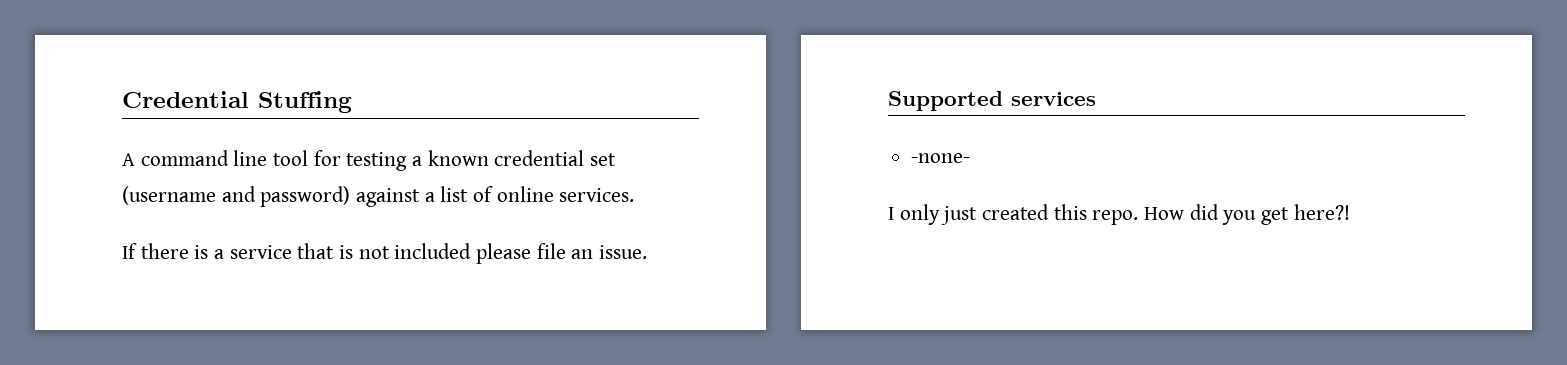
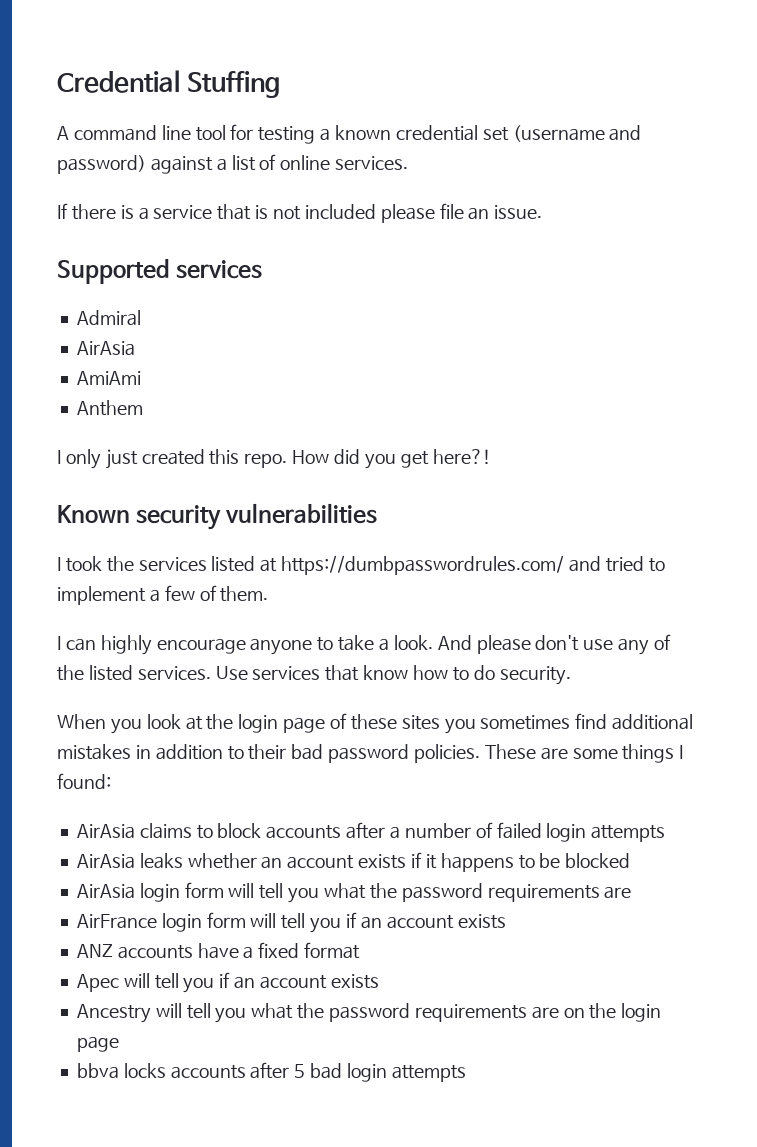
- -none-
+ Admiral
+ AirAsia
+ AmiAmi
+ Anthem
+ Known security vulnerabilities
+ I took the services listed at https://dumbpasswordrules.com/ and tried to implement a few of them.
+ I can highly encourage anyone to take a look. And please don't use any of the listed services. Use services that know how to do security.
+ When you look at the login page of these sites you sometimes find additional mistakes in addition to their bad password policies. These are some things I found:
+ AirAsia claims to block accounts after a number of failed login attempts
+ AirAsia leaks whether an account exists if it happens to be blocked
+ AirAsia login form will tell you what the password requirements are
+ AirFrance login form will tell you if an account exists
+ ANZ accounts have a fixed format
+ Apec will tell you if an account exists
+ Ancestry will tell you what the password requirements are on the login page
+ bbva locks accounts after 5 bad login attempts

